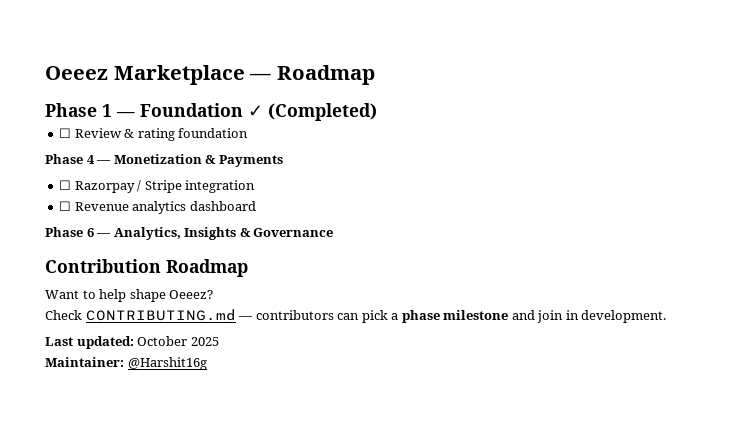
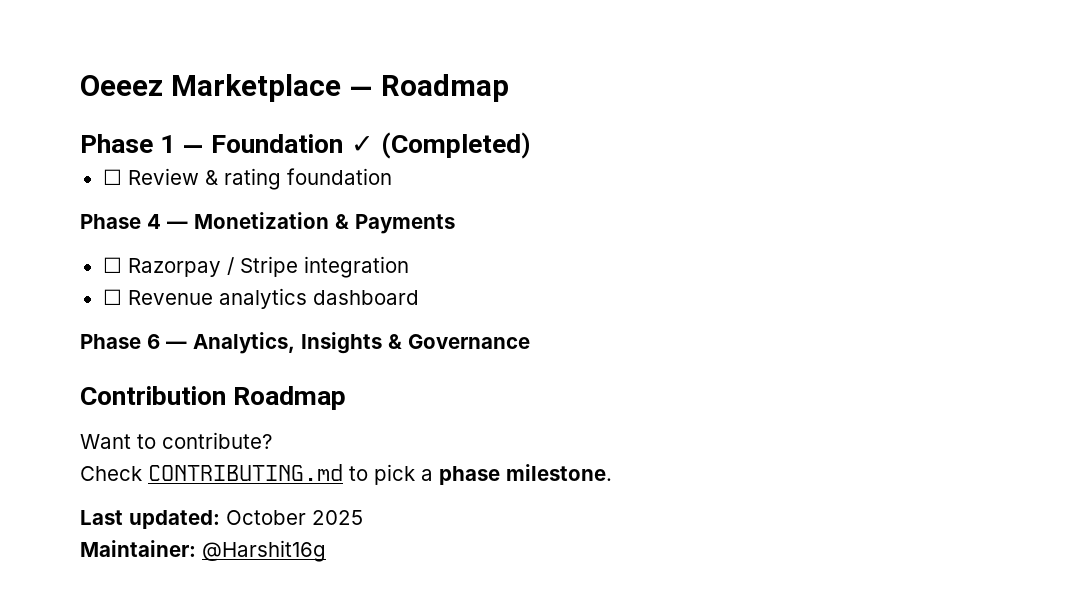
- Want to help shape Oeeez?
+ Want to contribute?
- Check CONTRIBUTING.md — contributors can pick a phase milestone and join in development.
+ Check CONTRIBUTING.md to pick a phase milestone.

